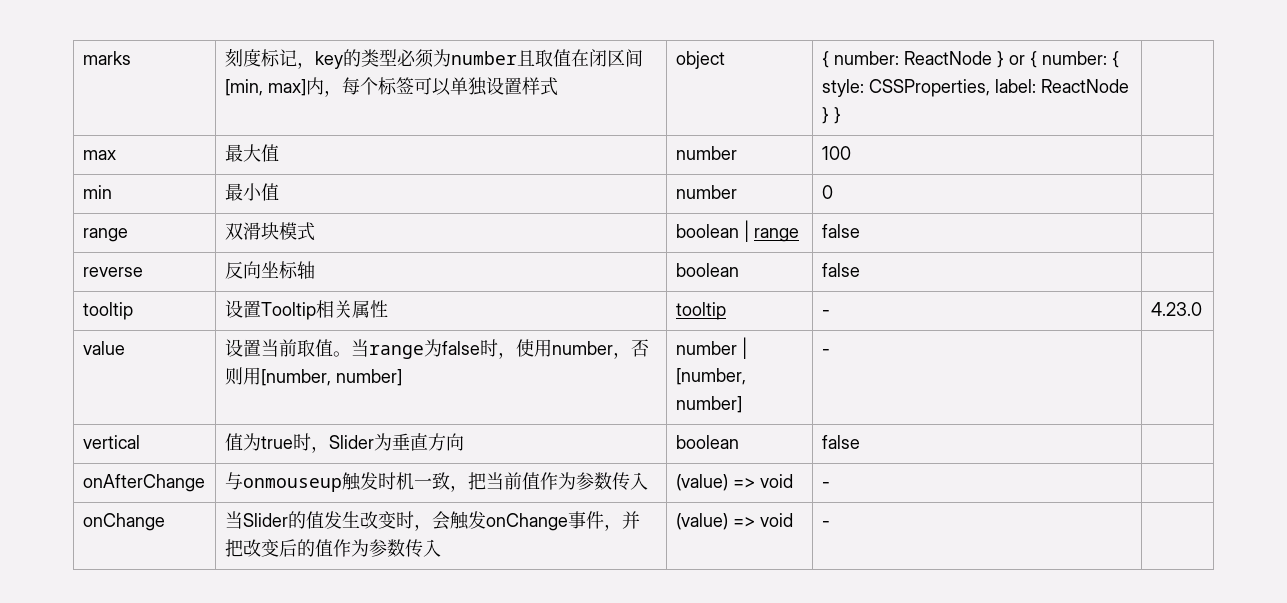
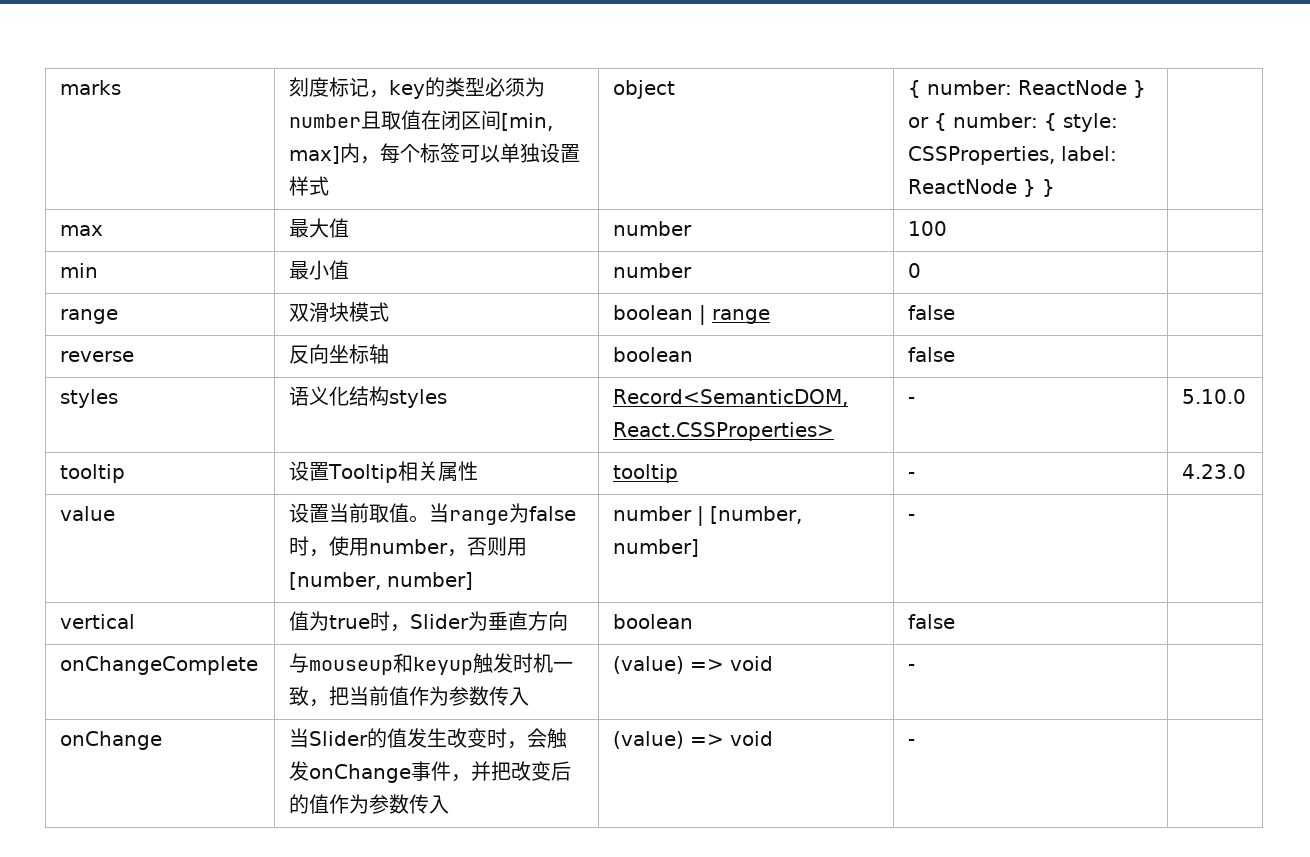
+ styles | 语义化结构styles | Record<SemanticDOM, React.CSSProperties> | - | 5.10.0
- onAfterChange | 与onmouseup触发时机一致，把当前值作为参数传入 | (value) => void | - |
+ onChangeComplete | 与mouseup和keyup触发时机一致，把当前值作为参数传入 | (value) => void | - |

